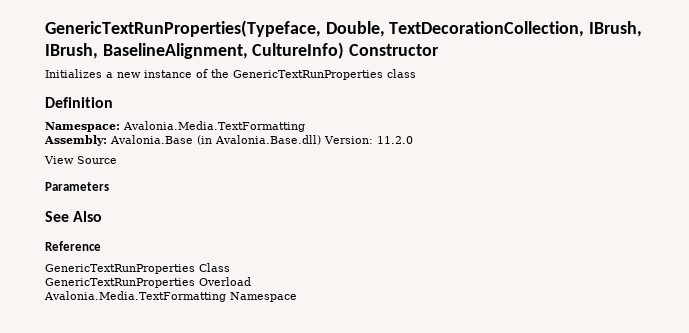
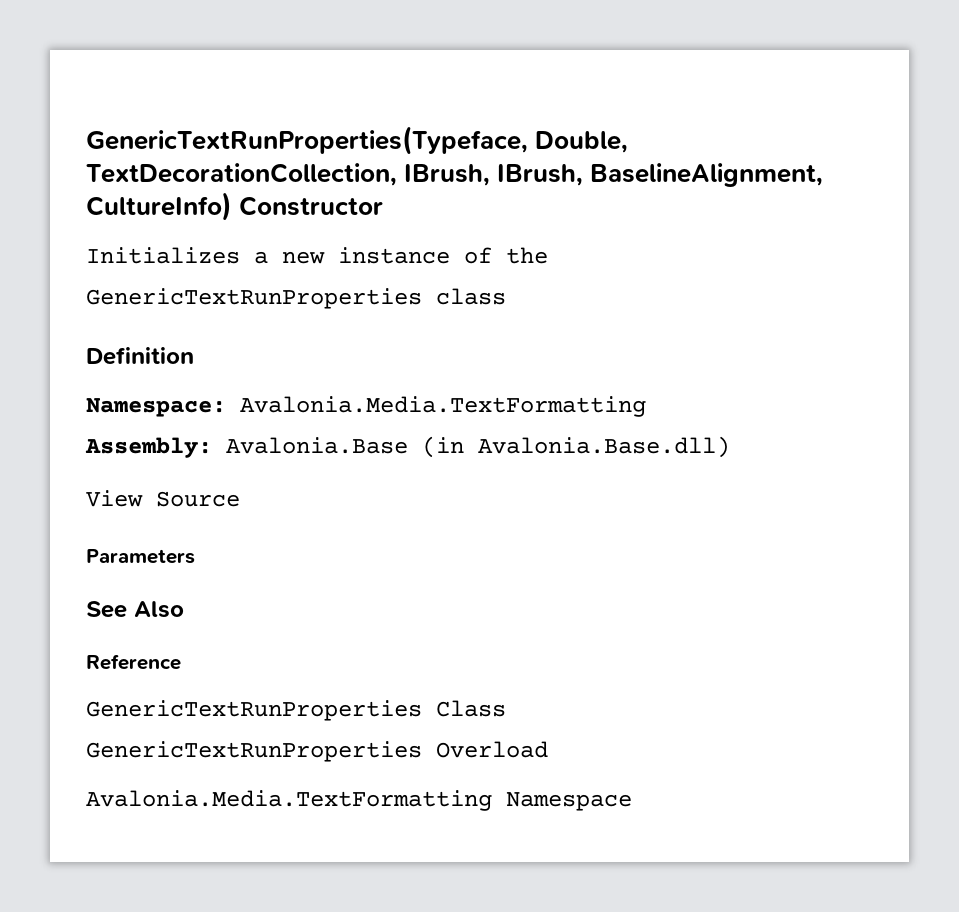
- Assembly: Avalonia.Base (in Avalonia.Base.dll) Version: 11.2.0
+ Assembly: Avalonia.Base (in Avalonia.Base.dll)

